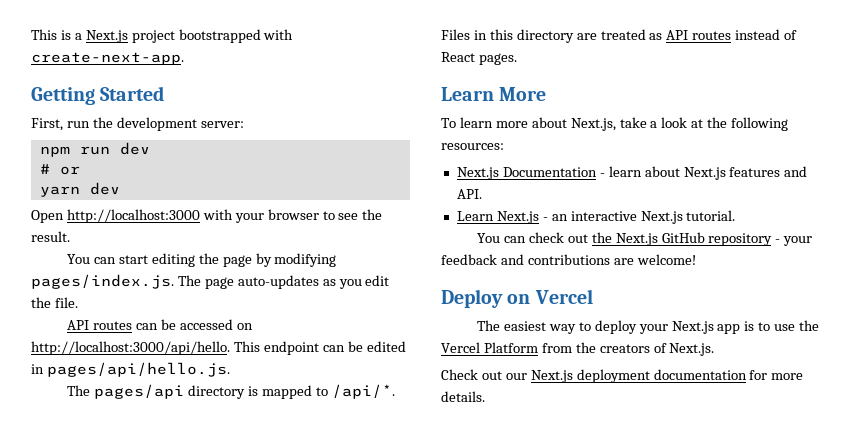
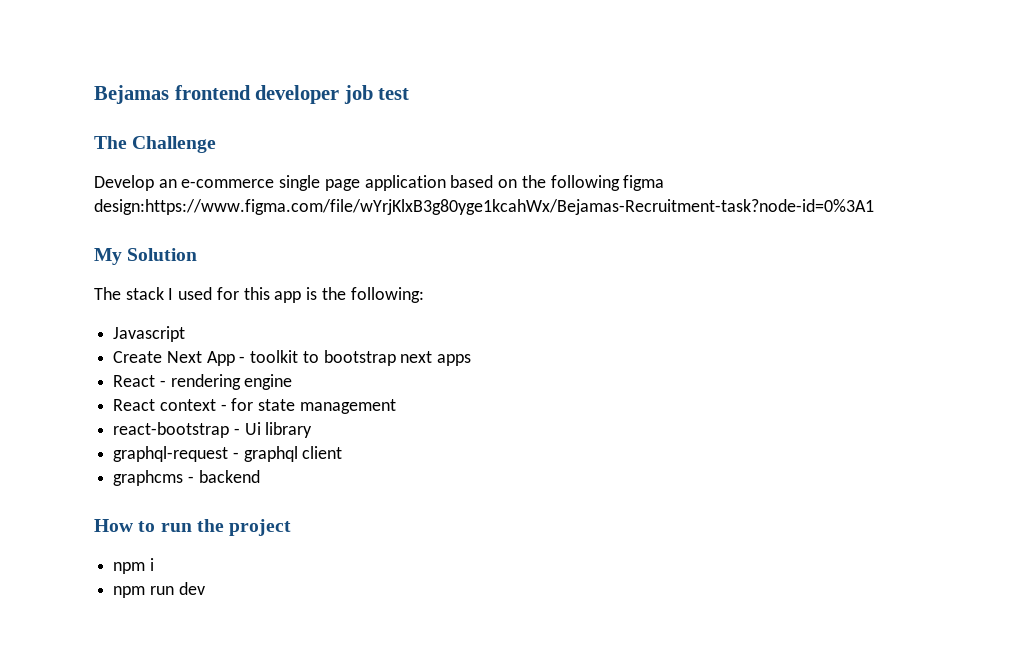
- This is a Next.js project bootstrapped with create-next-app.
- Getting Started
- First, run the development server:
+ Bejamas frontend developer job test
+ The Challenge
+ Develop an e-commerce single page application based on the following figma design:https://www.figma.com/file/wYrjKlxB3g80yge1kcahWx/Bejamas-Recruitment-task?node-id=0%3A1
+ My Solution
+ The stack I used for this app is the following:
+ Javascript
+ Create Next App - toolkit to bootstrap next apps
+ React - rendering engine
+ React context - for state management
+ react-bootstrap - Ui library
+ graphql-request - graphql client
+ graphcms - backend
+ How to run the project
+ npm i
  npm run dev
- # or
- yarn dev
- Open http://localhost:3000 with your browser to see the result.
- You can start editing the page by modifying pages/index.js. The page auto-updates as you edit the file.
- API routes can be accessed on http://localhost:3000/api/hello. This endpoint can be edited in pages/api/hello.js.
- The pages/api directory is mapped to /api/*. Files in this directory are treated as API routes instead of React pages.
- Learn More
- To learn more about Next.js, take a look at the following resources:
- Next.js Documentation - learn about Next.js features and API.
- Learn Next.js - an interactive Next.js tutorial.
- You can check out the Next.js GitHub repository - your feedback and contributions are welcome!
- Deploy on Vercel
- The easiest way to deploy your Next.js app is to use the Vercel Platform from the creators of Next.js.
- Check out our Next.js deployment documentation for more details.

